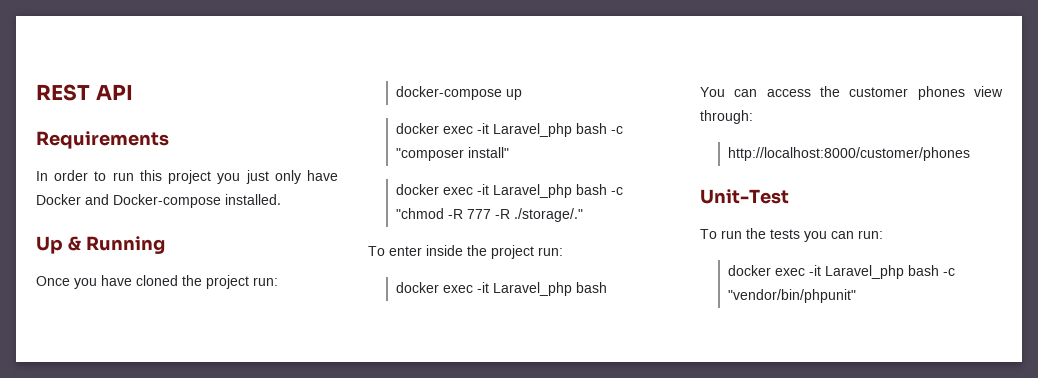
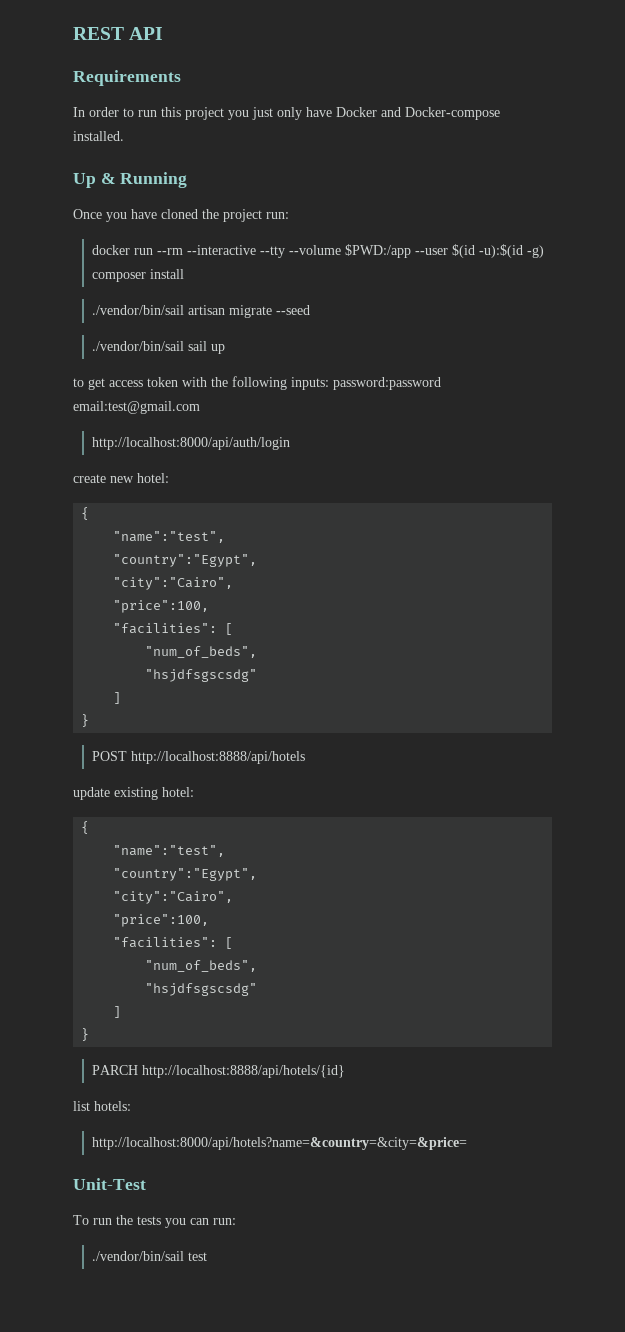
- docker-compose up
- docker exec -it Laravel_php bash -c "composer install"
- docker exec -it Laravel_php bash -c "chmod -R 777 -R ./storage/."
- To enter inside the project run:
- docker exec -it Laravel_php bash
- You can access the customer phones view through:
- http://localhost:8000/customer/phones
+ docker run --rm --interactive --tty --volume $PWD:/app --user $(id -u):$(id -g) composer install
+ ./vendor/bin/sail artisan migrate --seed
+ ./vendor/bin/sail sail up
+ to get access token with the following inputs: password:password email:test@gmail.com
+ http://localhost:8000/api/auth/login
+ create new hotel:
+ {
+ "name":"test",
+ "country":"Egypt",
+ "city":"Cairo",
+ "price":100,
+ "facilities": [
+ "num_of_beds",
+ "hsjdfsgscsdg"
+ ]
+ }
+ POST http://localhost:8888/api/hotels
+ update existing hotel:
+ {
+ "name":"test",
+ "country":"Egypt",
+ "city":"Cairo",
+ "price":100,
+ "facilities": [
+ "num_of_beds",
+ "hsjdfsgscsdg"
+ ]
+ }
+ PARCH http://localhost:8888/api/hotels/{id}
+ list hotels:
+ http://localhost:8000/api/hotels?name=&country=&city=&price=
- docker exec -it Laravel_php bash -c "vendor/bin/phpunit"
+ ./vendor/bin/sail test

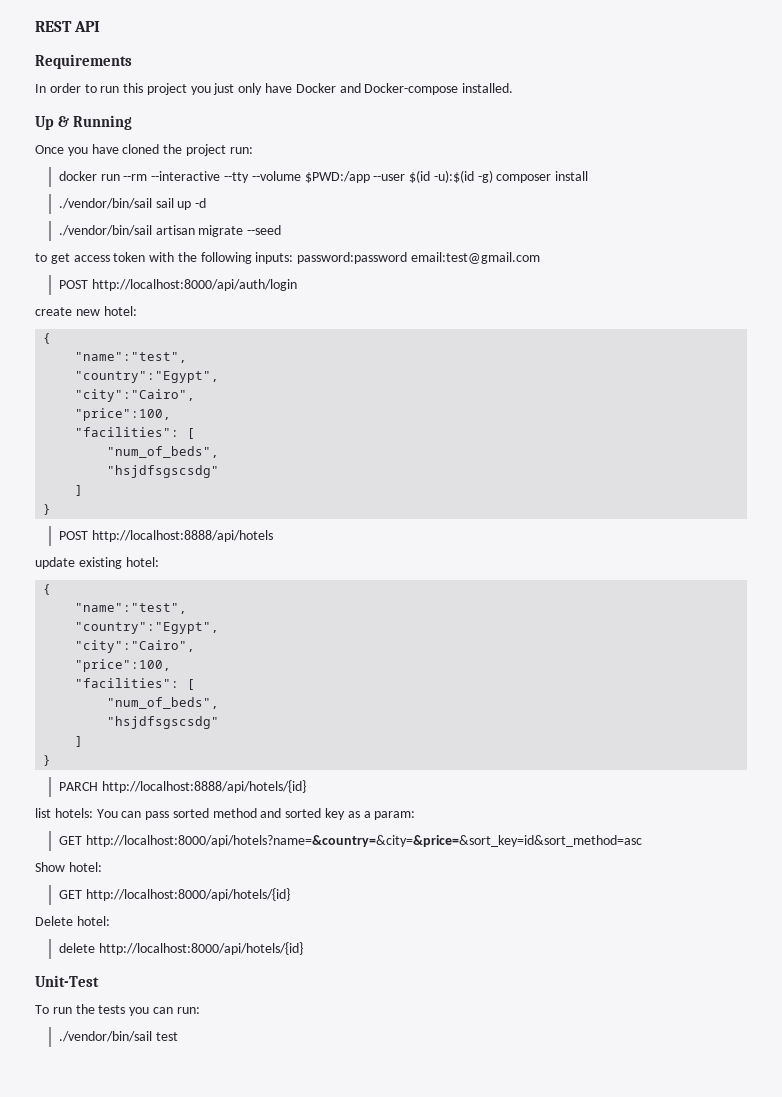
+ ./vendor/bin/sail sail up -d
- ./vendor/bin/sail sail up
- http://localhost:8000/api/auth/login
+ POST http://localhost:8000/api/auth/login
- list hotels:
- http://localhost:8000/api/hotels?name=&country=&city=&price=
+ list hotels: You can pass sorted method and sorted key as a param:
+ GET http://localhost:8000/api/hotels?name=&country=&city=&price=&sort_key=id&sort_method=asc
+ Show hotel:
+ GET http://localhost:8000/api/hotels/{id}
+ Delete hotel:
+ delete http://localhost:8000/api/hotels/{id}

